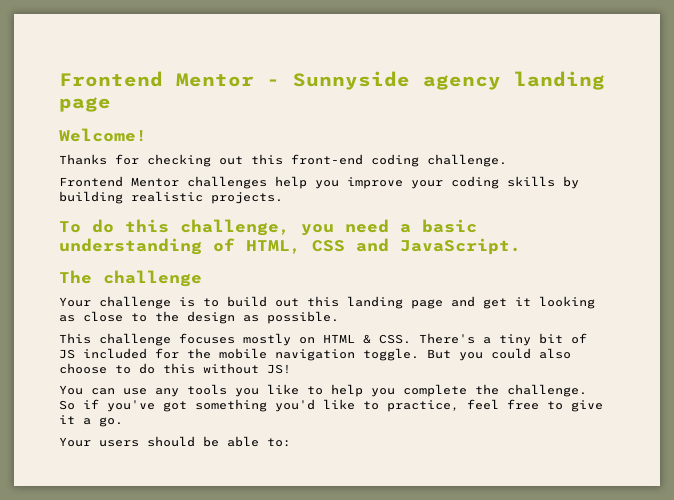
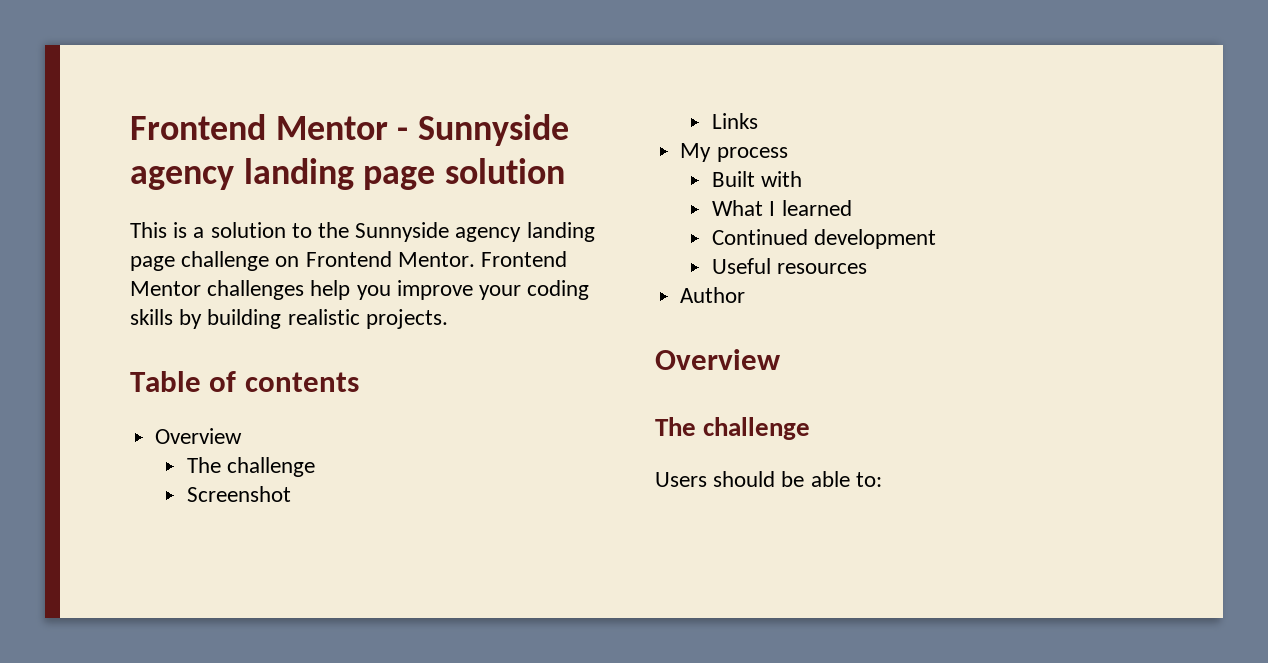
- Frontend Mentor - Sunnyside agency landing page
- Welcome!
- Thanks for checking out this front-end coding challenge.
- Frontend Mentor challenges help you improve your coding skills by building realistic projects.
+ Frontend Mentor - Sunnyside agency landing page solution
+ This is a solution to the Sunnyside agency landing page challenge on Frontend Mentor. Frontend Mentor challenges help you improve your coding skills by building realistic projects.
- To do this challenge, you need a basic understanding of HTML, CSS and JavaScript.
+ Table of contents
+ Overview
  The challenge
- Your challenge is to build out this landing page and get it looking as close to the design as possible.
- This challenge focuses mostly on HTML & CSS. There's a tiny bit of JS included for the mobile navigation toggle. But you could also choose to do this without JS!
- You can use any tools you like to help you complete the challenge. So if you've got something you'd like to practice, feel free to give it a go.
- Your users should be able to:
+ Screenshot
+ Links
+ My process
+ Built with
+ What I learned
+ Continued development
+ Useful resources
+ Author
+ Overview
+ The challenge
+ Users should be able to:

